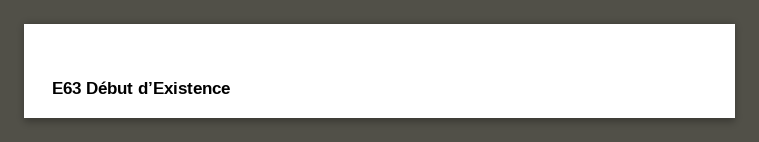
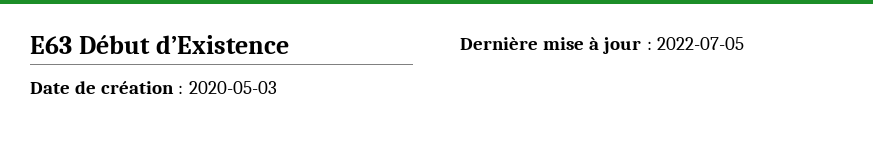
+ Date de création : 2020-05-03
+ Dernière mise à jour : 2022-07-05

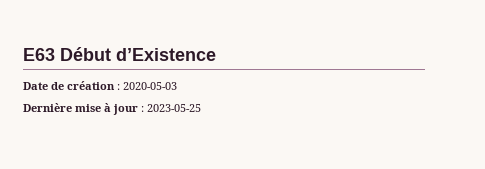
- Dernière mise à jour : 2022-07-05
+ Dernière mise à jour : 2023-05-25

